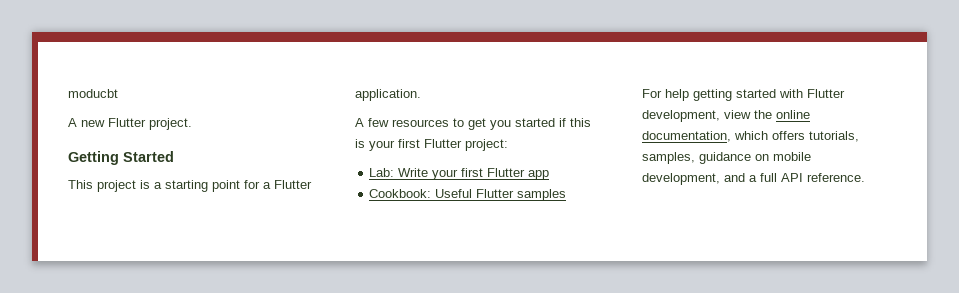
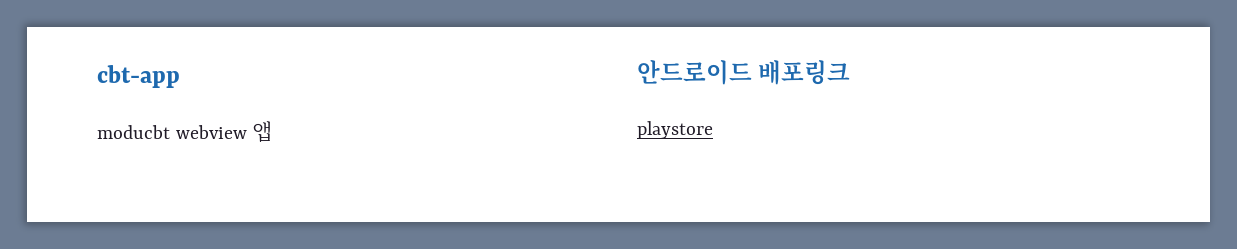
+ cbt-app
- moducbt
- A new Flutter project.
- Getting Started
- This project is a starting point for a Flutter application.
- A few resources to get you started if this is your first Flutter project:
- Lab: Write your first Flutter app
- Cookbook: Useful Flutter samples
- For help getting started with Flutter development, view the online documentation, which offers tutorials, samples, guidance on mobile development, and a full API reference.
+ moducbt webview 앱
+ 안드로이드 배포링크
+ playstore

